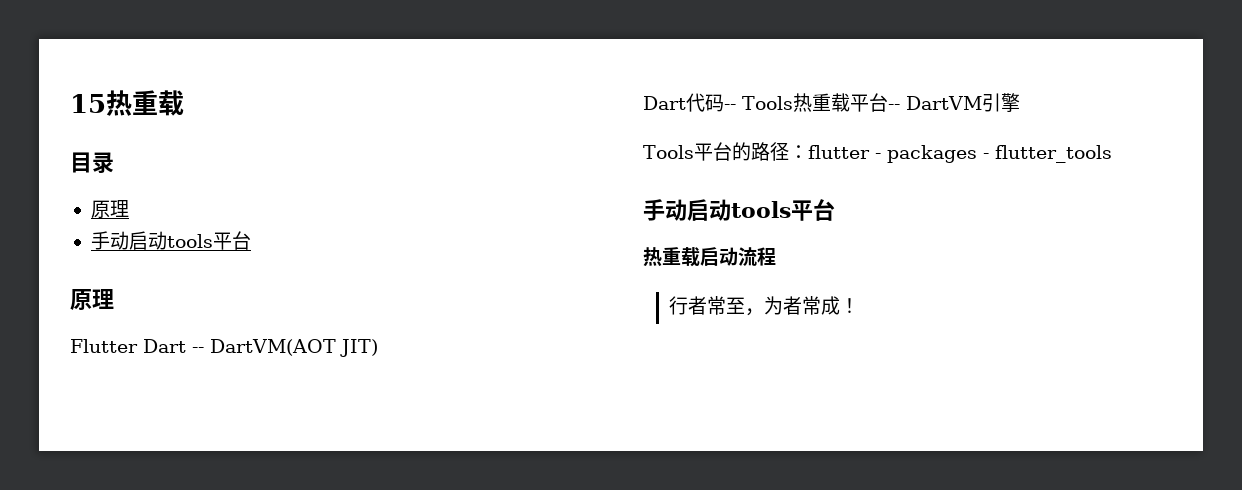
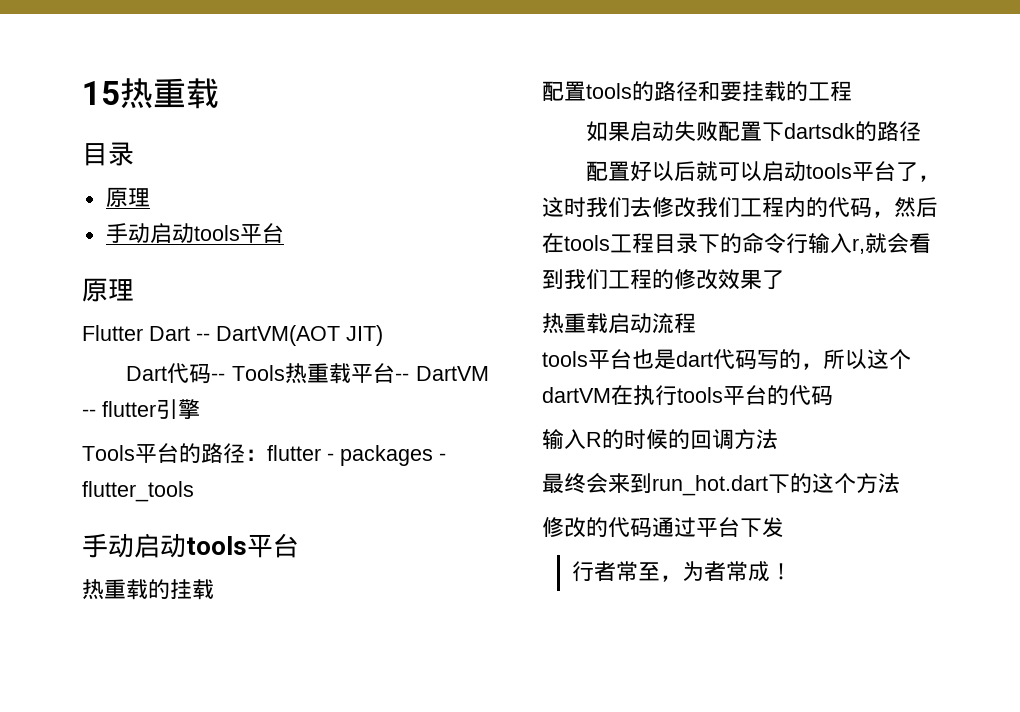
- Dart代码-- Tools热重载平台-- DartVM引擎
+ Dart代码-- Tools热重载平台-- DartVM -- flutter引擎
+ 热重载的挂载
+ 配置tools的路径和要挂载的工程
+ 如果启动失败配置下dartsdk的路径
+ 配置好以后就可以启动tools平台了，这时我们去修改我们工程内的代码，然后在tools工程目录下的命令行输入r,就会看到我们工程的修改效果了
  热重载启动流程
+ tools平台也是dart代码写的，所以这个dartVM在执行tools平台的代码
+ 输入R的时候的回调方法
+ 最终会来到run_hot.dart下的这个方法
+ 修改的代码通过平台下发

